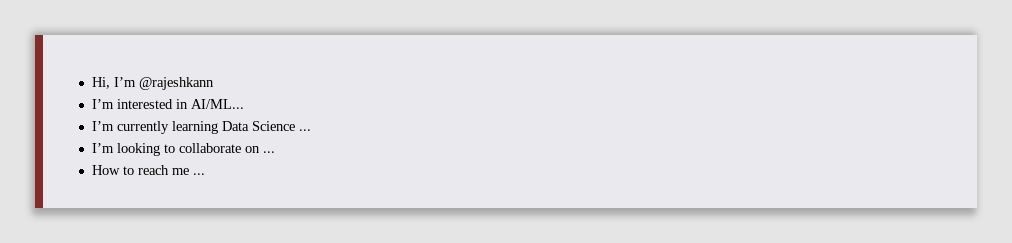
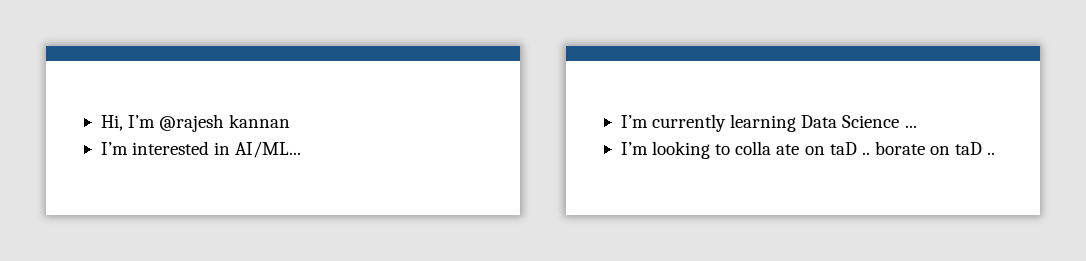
- Hi, I’m @rajeshkann
+ Hi, I’m @rajesh kannan
- I’m looking to collaborate on ...
- How to reach me ...
+ I’m looking to colla ate on taD .. borate on taD ..

